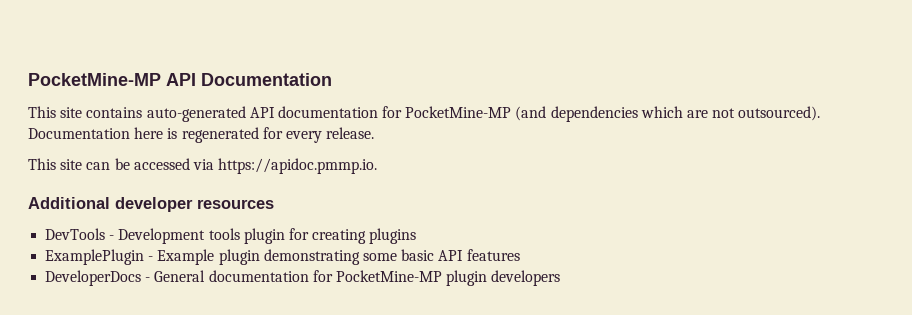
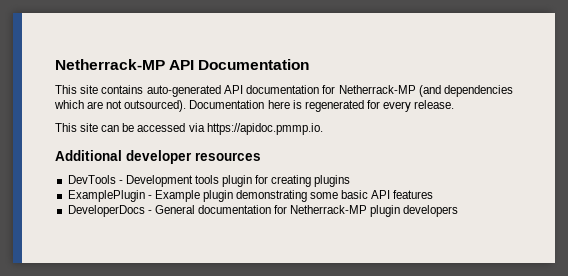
- PocketMine-MP API Documentation
+ Netherrack-MP API Documentation
- This site contains auto-generated API documentation for PocketMine-MP (and dependencies which are not outsourced).
+ This site contains auto-generated API documentation for Netherrack-MP (and dependencies which are not outsourced).
- DeveloperDocs - General documentation for PocketMine-MP plugin developers
+ DeveloperDocs - General documentation for Netherrack-MP plugin developers

